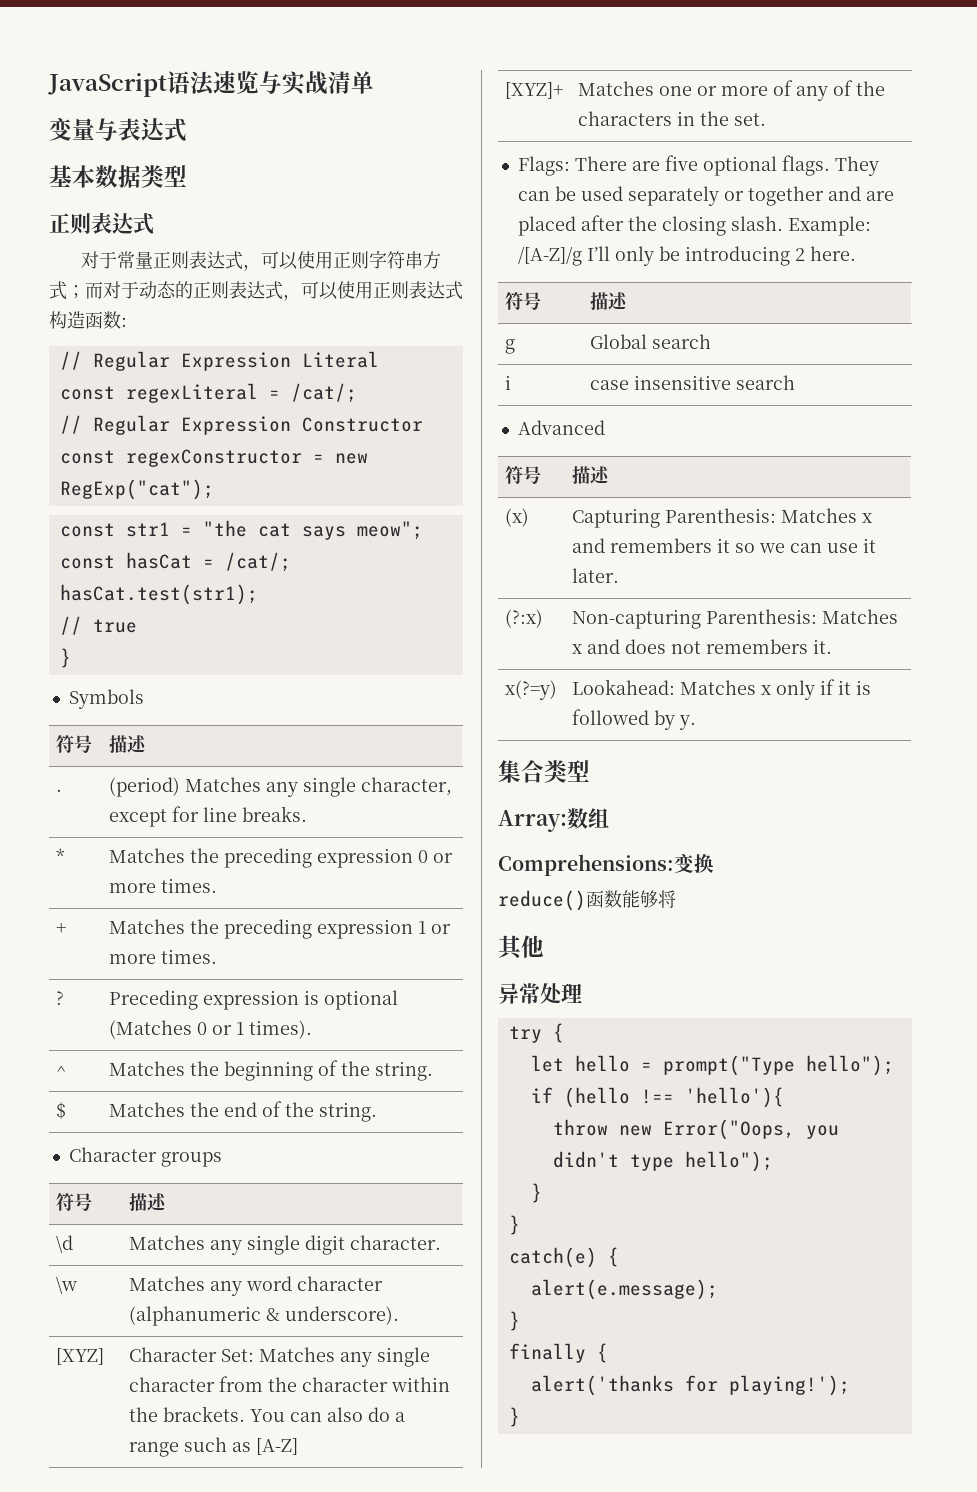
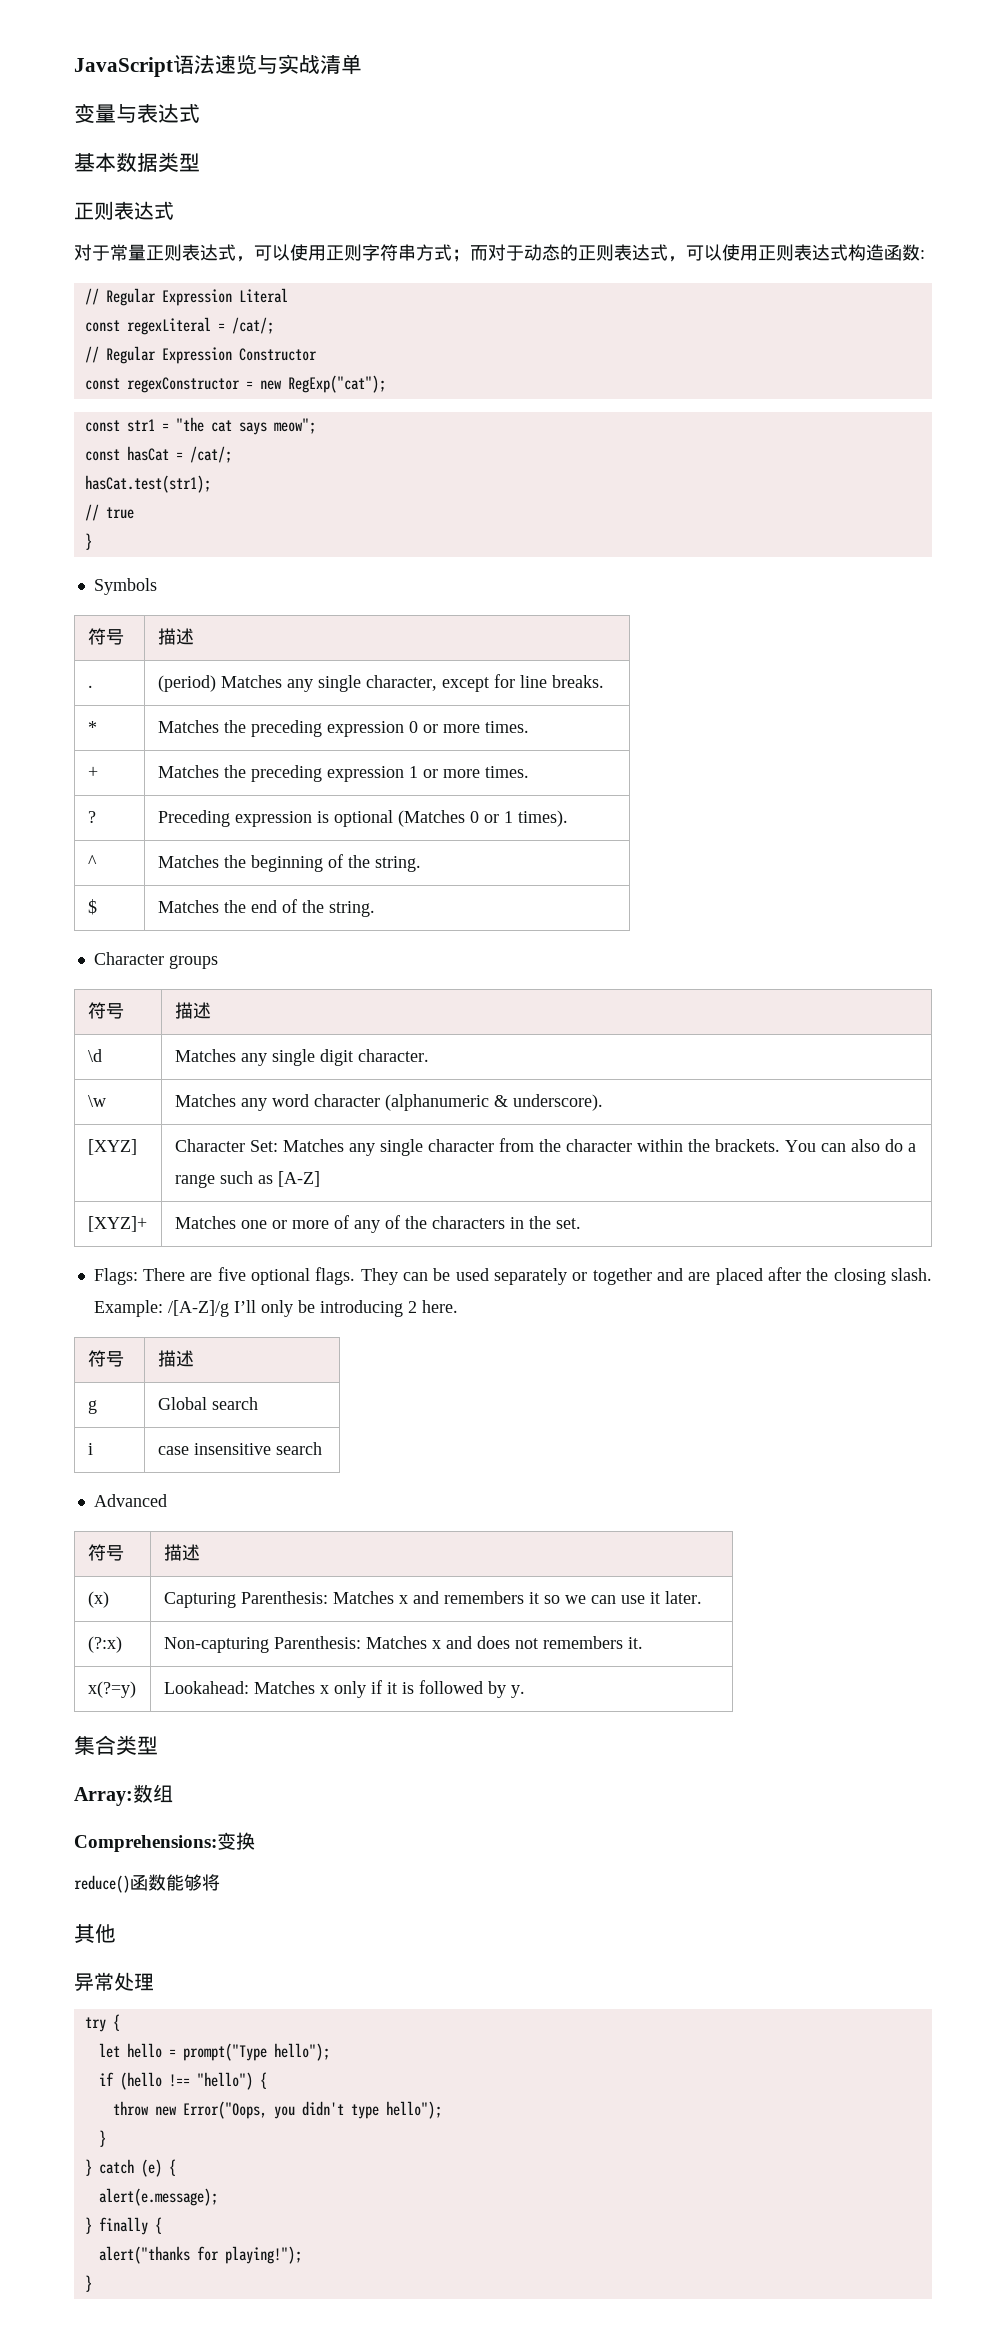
- if (hello !== 'hello'){
+ if (hello !== "hello") {
  throw new Error("Oops, you didn't type hello");
  }
- }
- catch(e) {
+ } catch (e) {
  alert(e.message);
- }
- finally {
+ } finally {
- alert('thanks for playing!');
+ alert("thanks for playing!");

